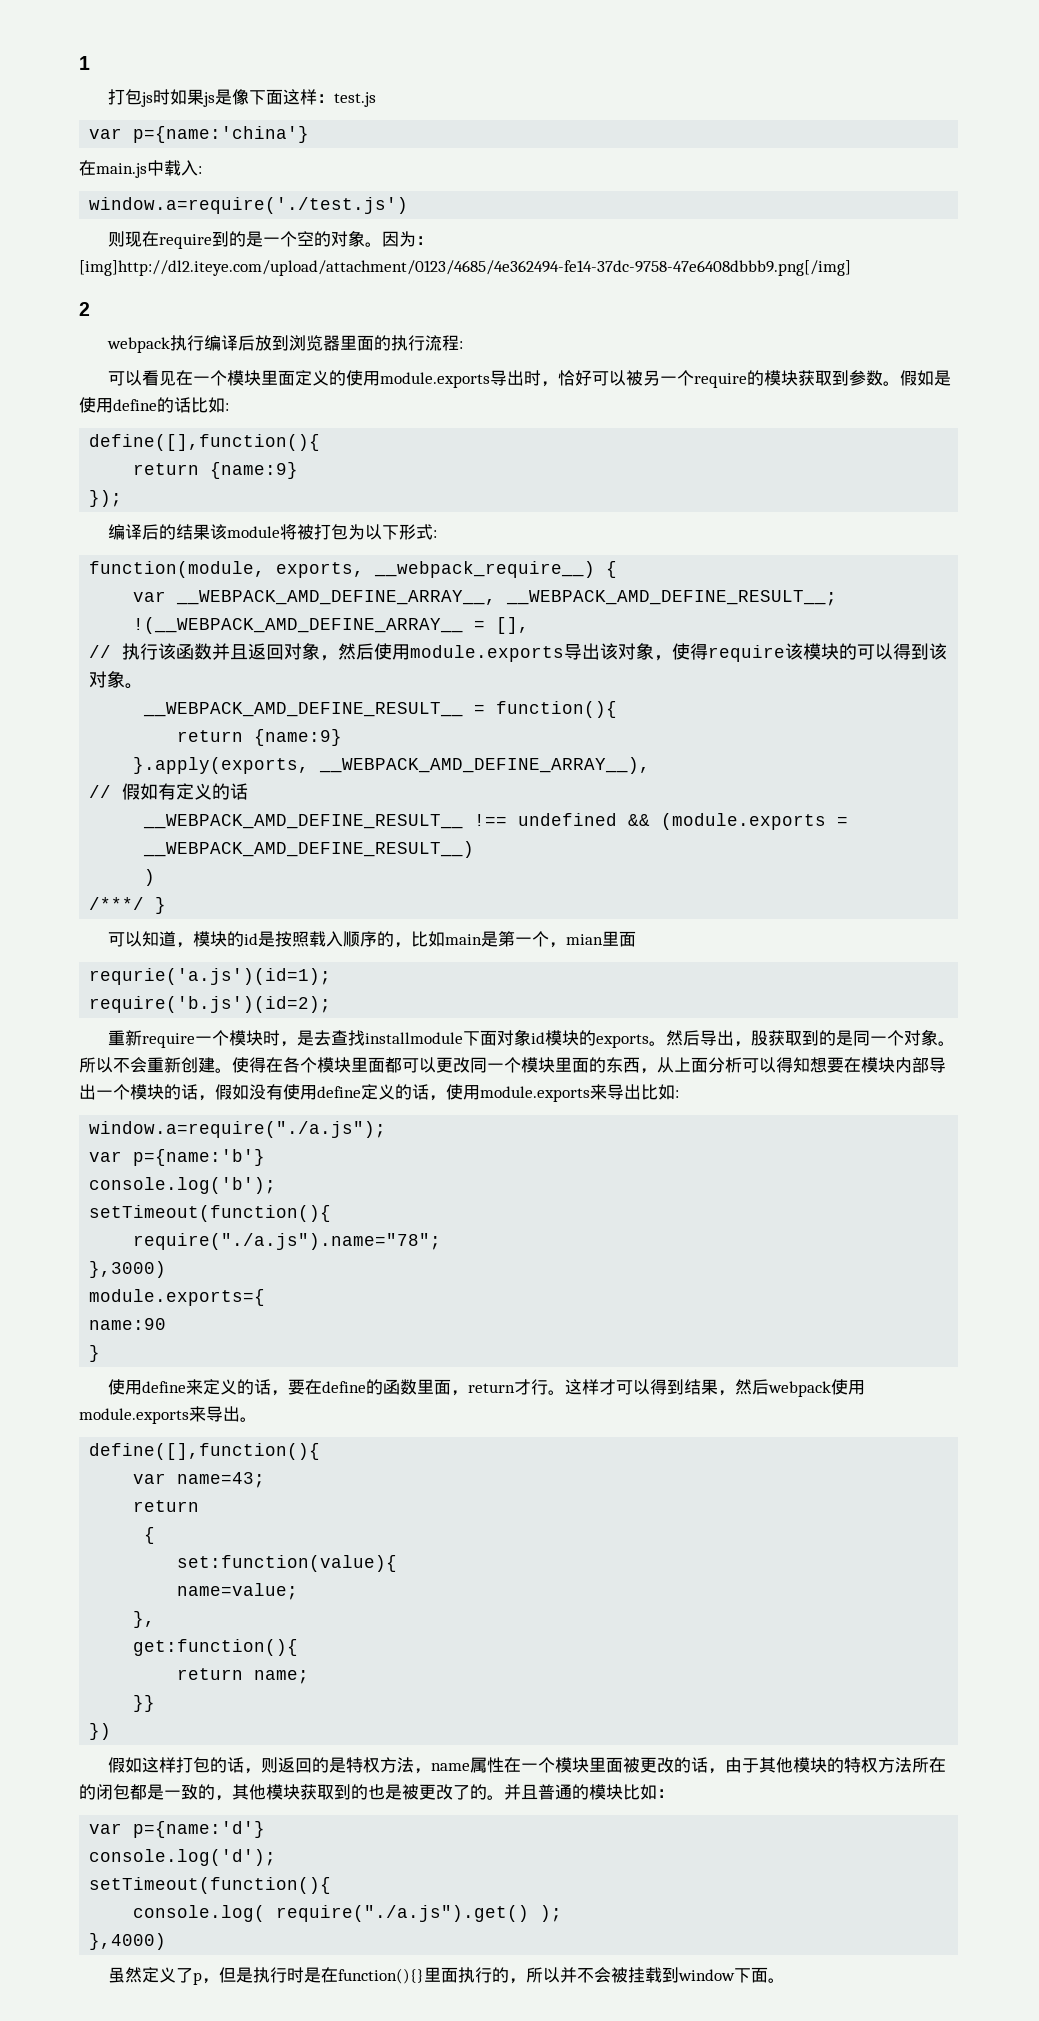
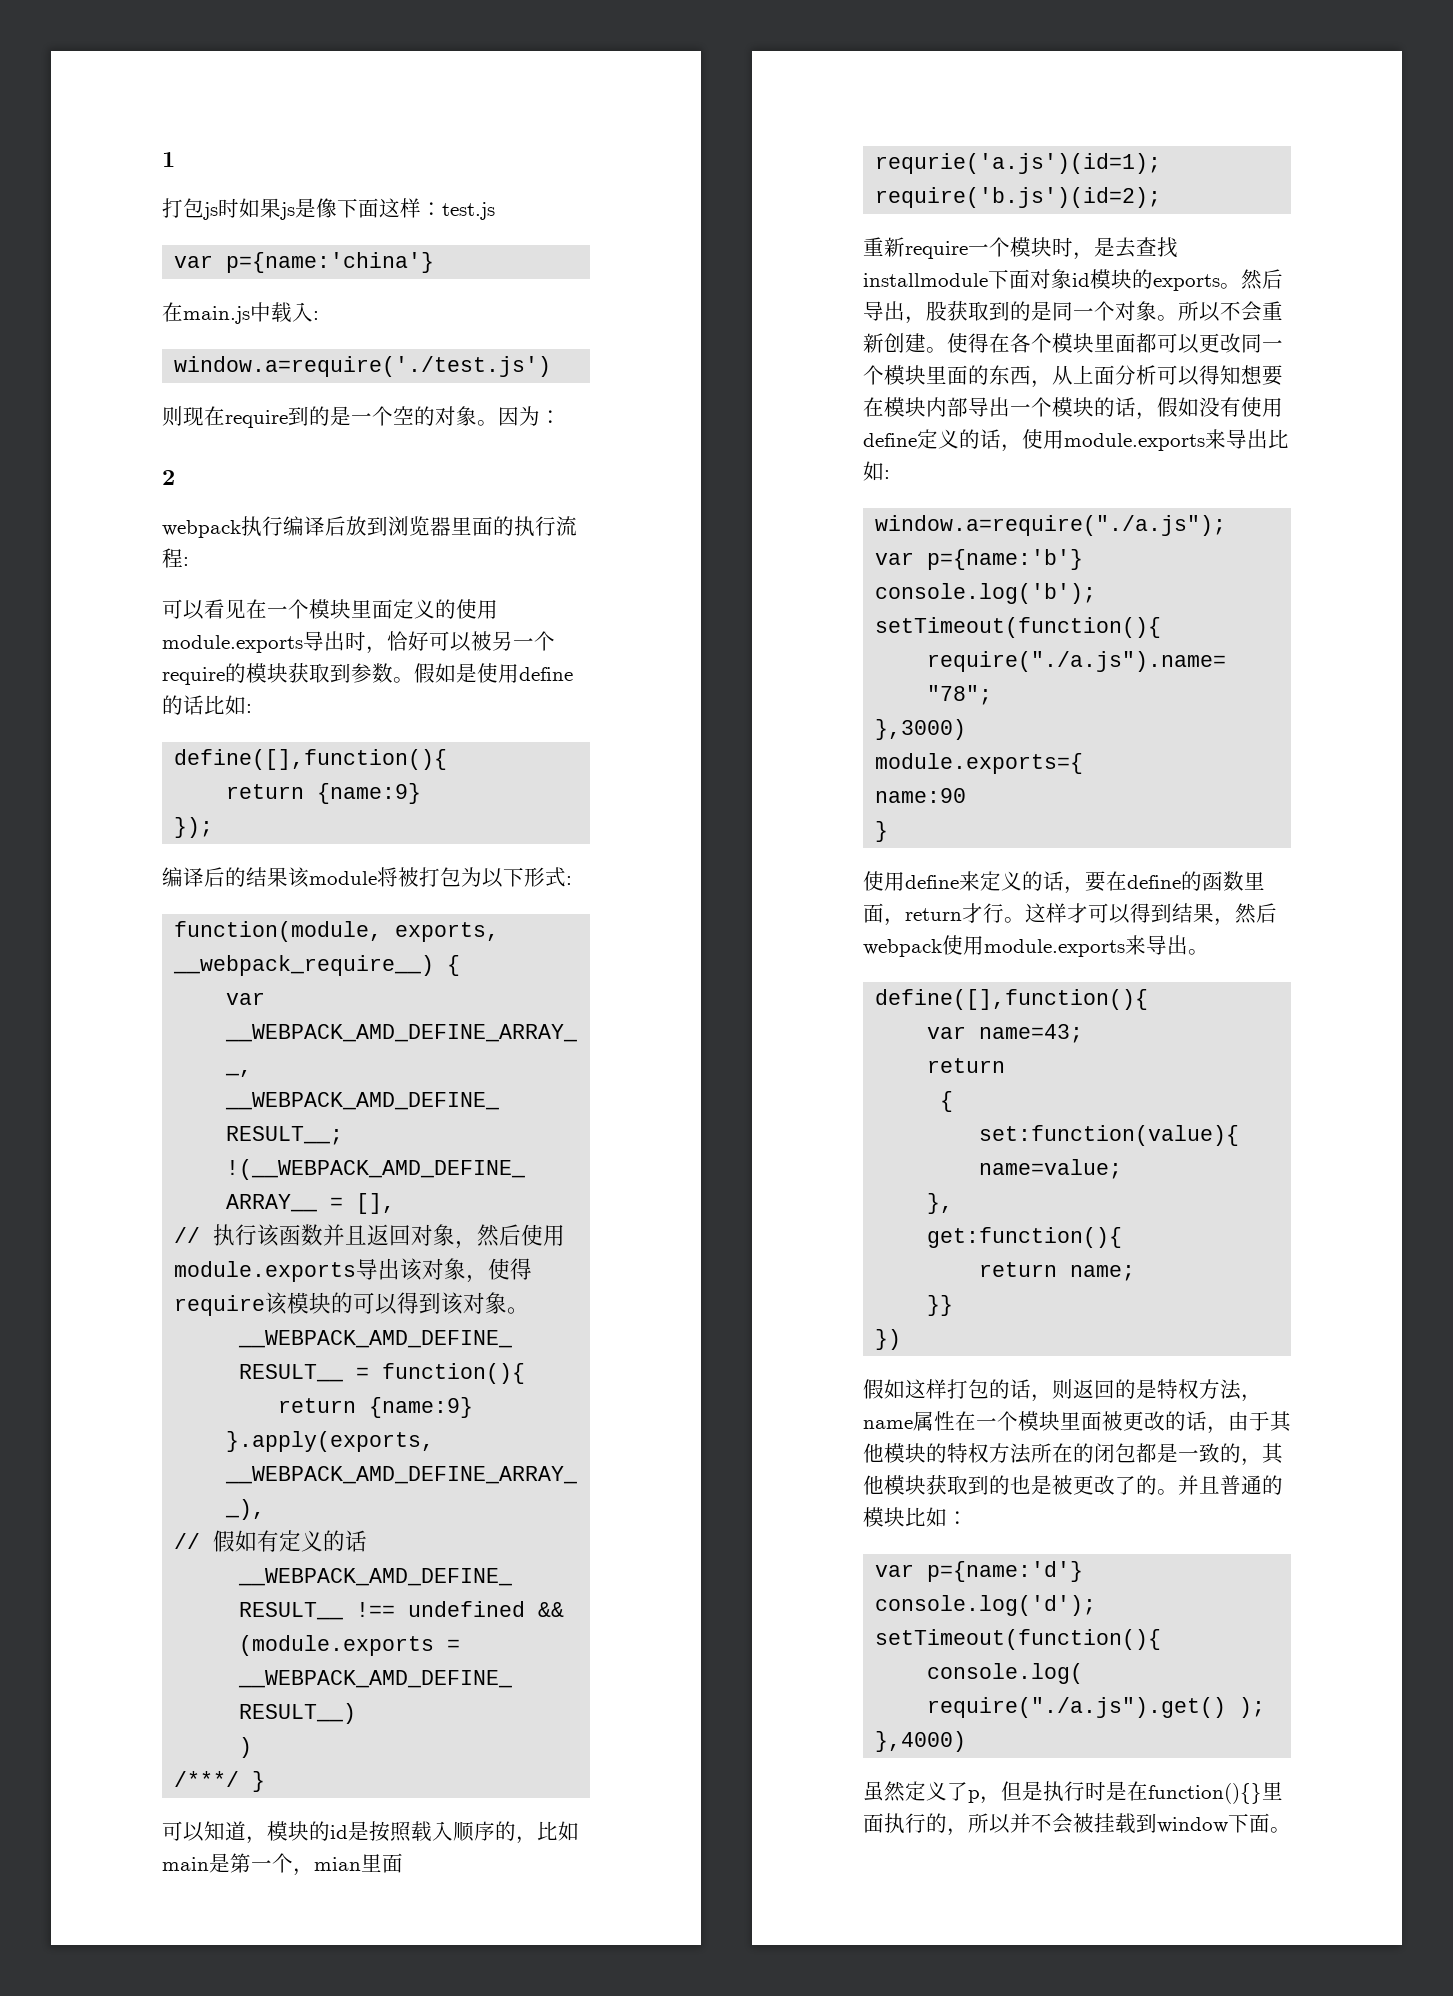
- 因为：[img]http://dl2.iteye.com/upload/attachment/0123/4685/4e362494-fe14-37dc-9758-47e6408dbbb9.png[/img]
+ 因为：

